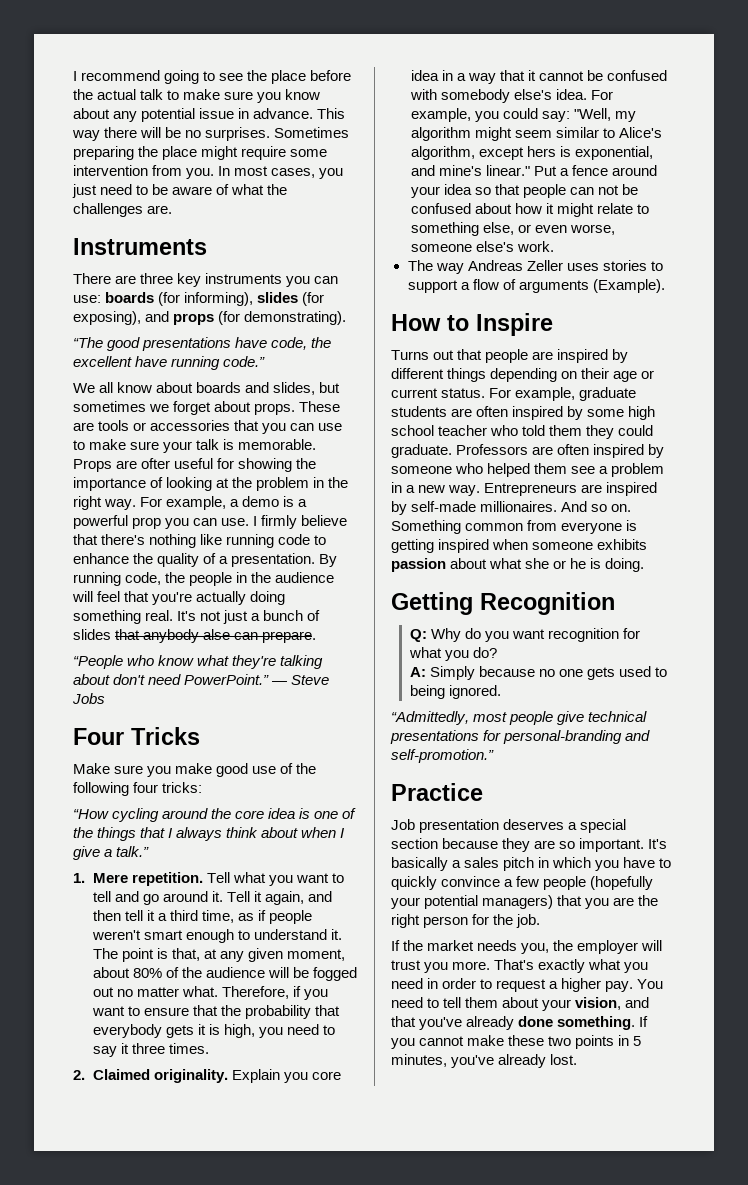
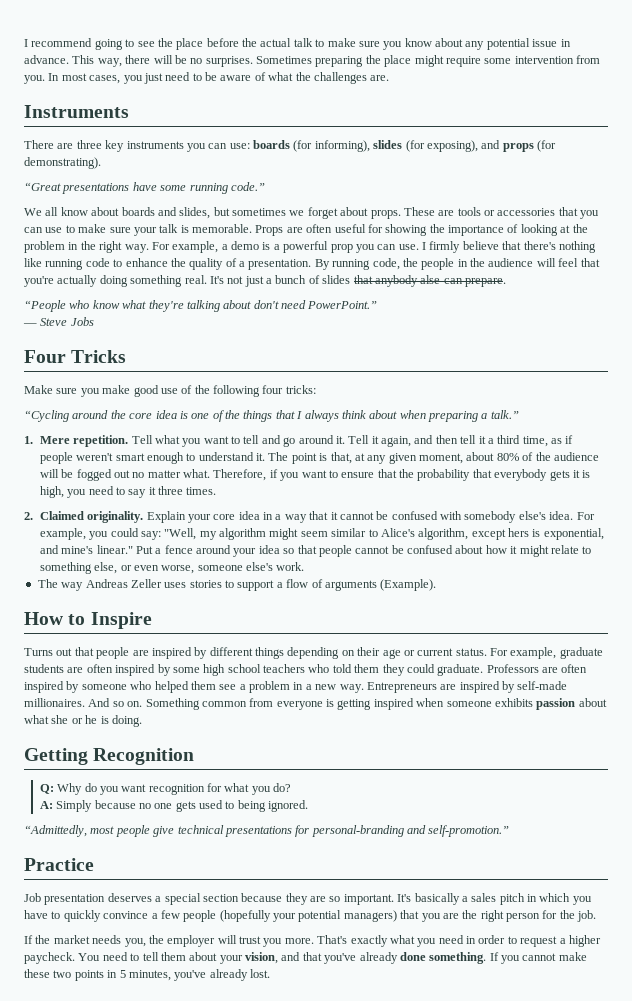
- This way there will be no surprises.
+ This way, there will be no surprises.
- “The good presentations have code, the excellent have running code.”
+ “Great presentations have some running code.”
- Props are ofter useful for showing the importance of looking at the problem in the right way.
+ Props are often useful for showing the importance of looking at the problem in the right way.
- “People who know what they're talking about don't need PowerPoint.” ― Steve Jobs
+ “People who know what they're talking about don't need PowerPoint.”
+ ― Steve Jobs
- “How cycling around the core idea is one of the things that I always think about when I give a talk.”
+ “Cycling around the core idea is one of the things that I always think about when preparing a talk.”
- Explain you core idea in a way that it cannot be confused with somebody else's idea.
+ Explain your core idea in a way that it cannot be confused with somebody else's idea.
- Put a fence around your idea so that people can not be confused about how it might relate to something else, or even worse, someone else's work.
+ Put a fence around your idea so that people cannot be confused about how it might relate to something else, or even worse, someone else's work.
- For example, graduate students are often inspired by some high school teacher who told them they could graduate.
+ For example, graduate students are often inspired by some high school teachers who told them they could graduate.
- That's exactly what you need in order to request a higher pay.
+ That's exactly what you need in order to request a higher paycheck.

